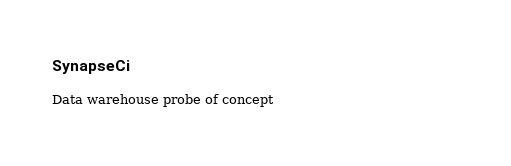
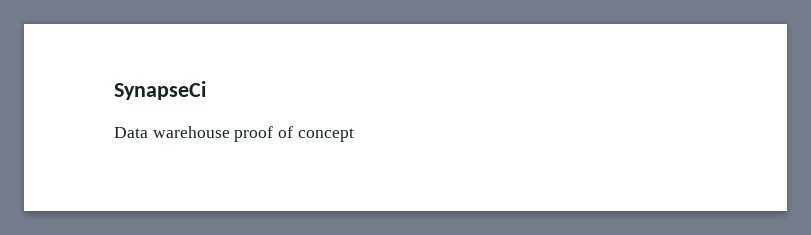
- Data warehouse probe of concept
+ Data warehouse proof of concept

